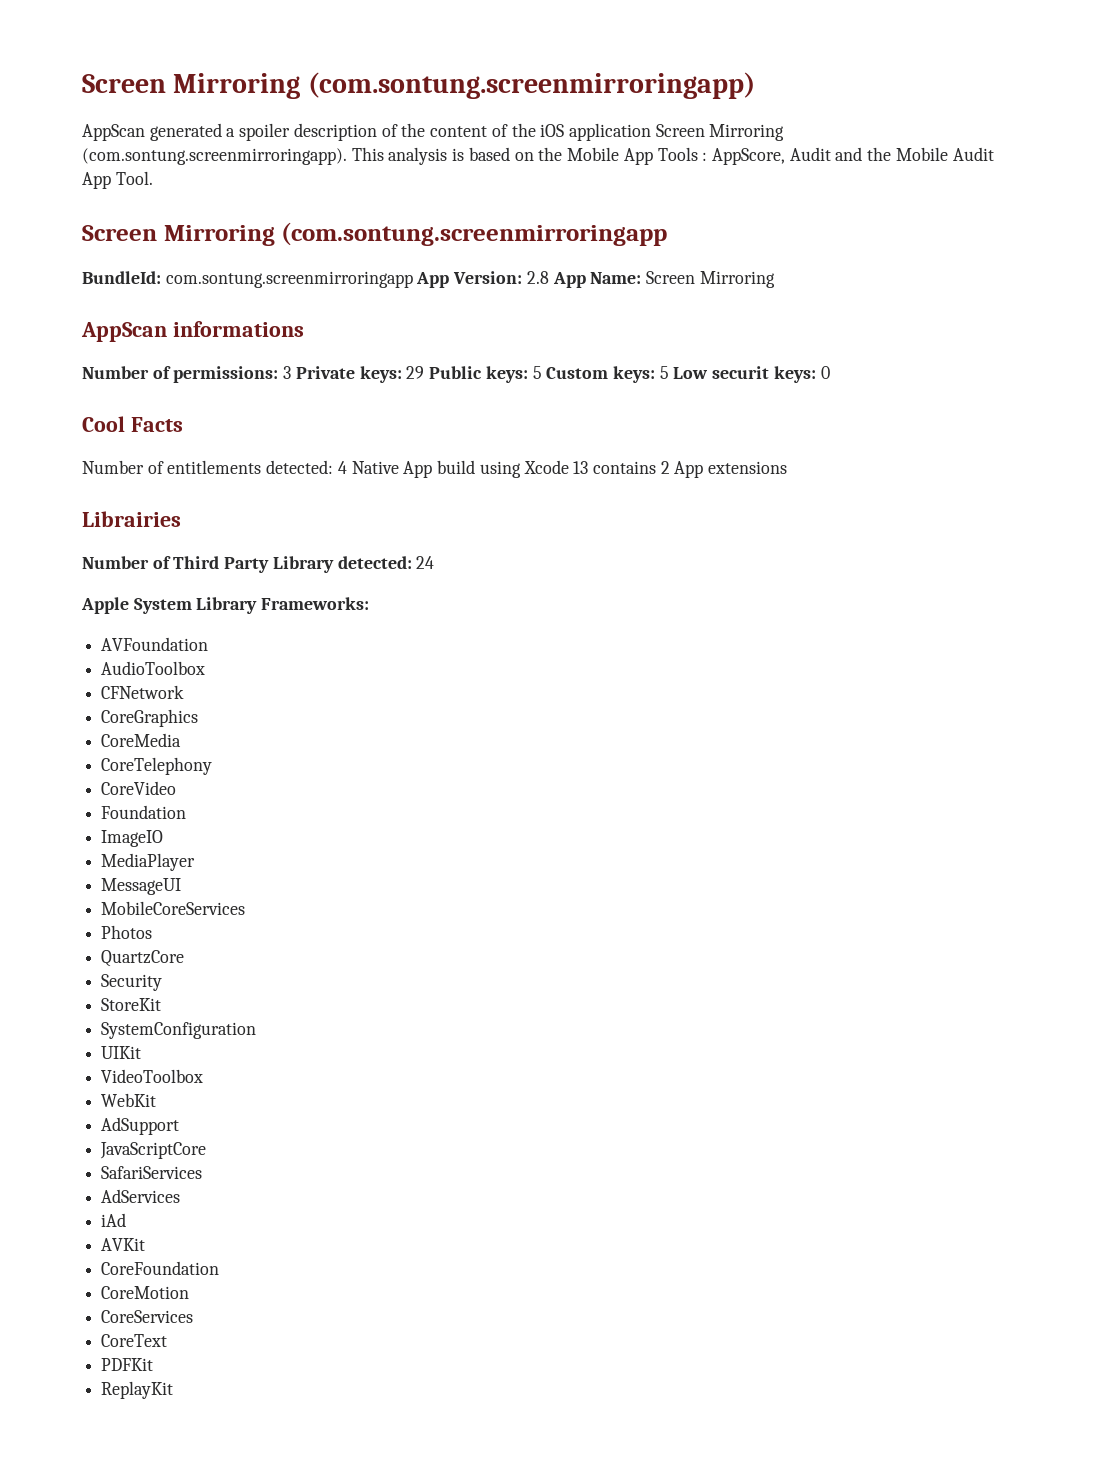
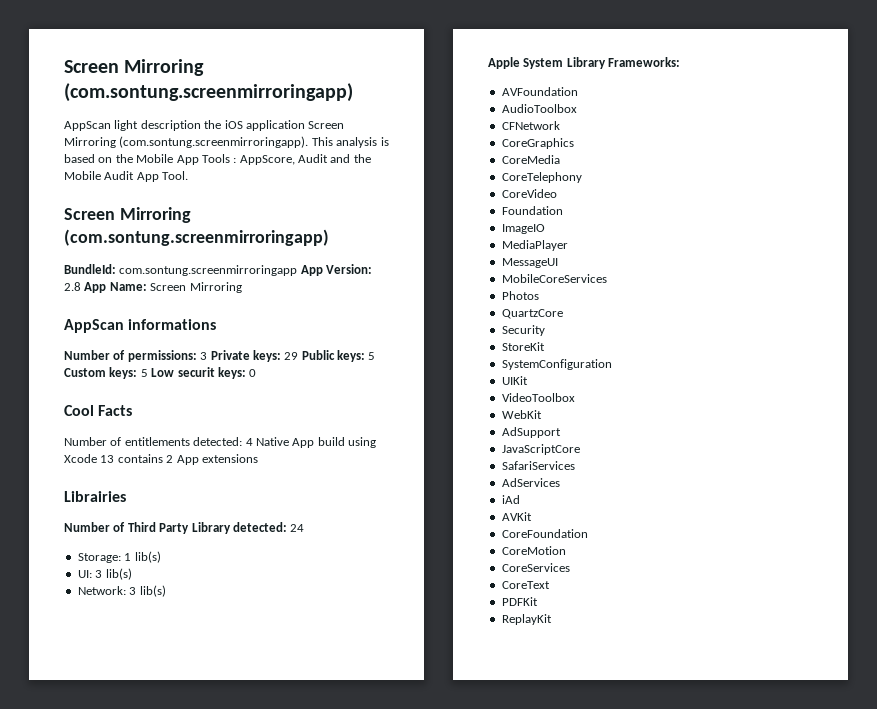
- AppScan generated a spoiler description of the content of the iOS application Screen Mirroring (com.sontung.screenmirroringapp). This analysis is based on the Mobile App Tools : AppScore, Audit and the Mobile Audit App Tool.
- Screen Mirroring (com.sontung.screenmirroringapp
+ AppScan light description the iOS application Screen Mirroring (com.sontung.screenmirroringapp). This analysis is based on the Mobile App Tools : AppScore, Audit and the Mobile Audit App Tool.
+ Screen Mirroring (com.sontung.screenmirroringapp)
+ Storage: 1 lib(s)
+ UI: 3 lib(s)
+ Network: 3 lib(s)

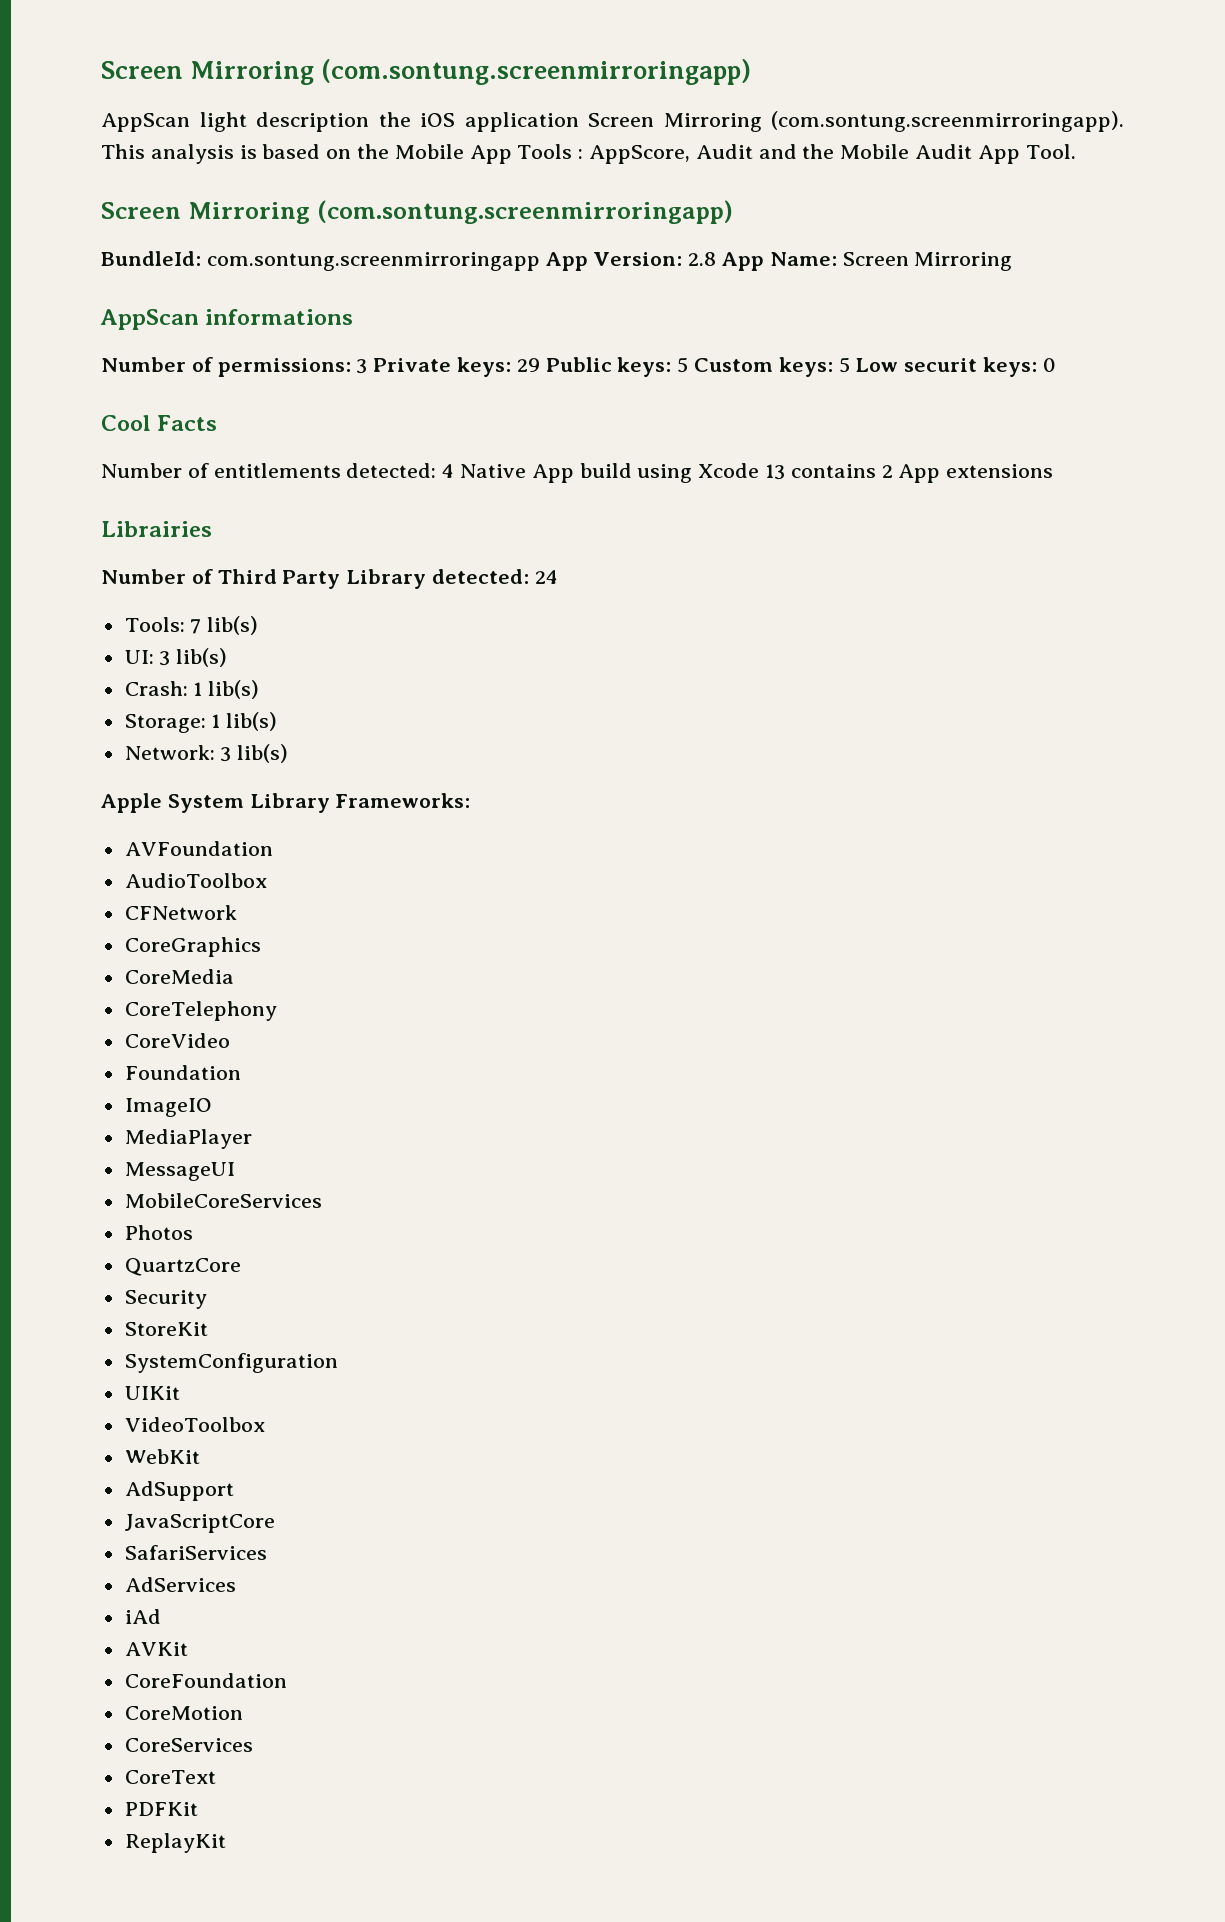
- Storage: 1 lib(s)
+ Tools: 7 lib(s)
+ Crash: 1 lib(s)
+ Storage: 1 lib(s)

